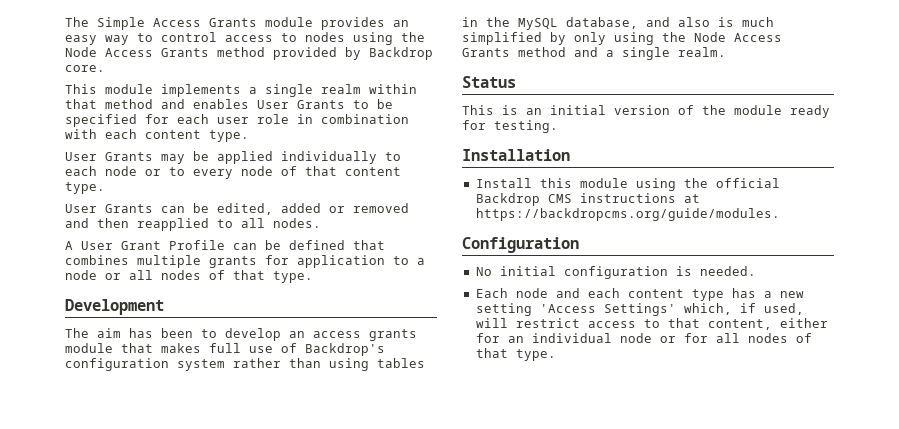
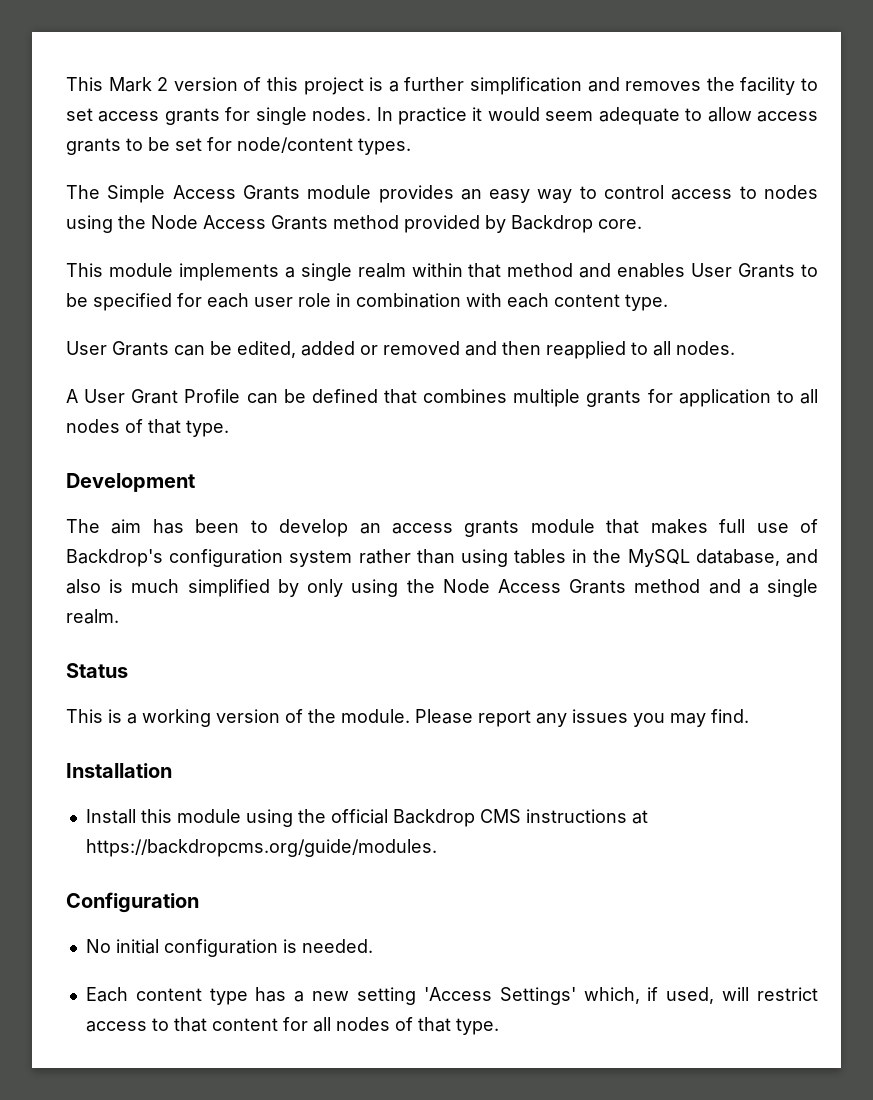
+ This Mark 2 version of this project is a further simplification and removes the facility to set access grants for single nodes. In practice it would seem adequate to allow access grants to be set for node/content types.
- User Grants may be applied individually to each node or to every node of that content type.
- A User Grant Profile can be defined that combines multiple grants for application to a node or all nodes of that type.
+ A User Grant Profile can be defined that combines multiple grants for application to all nodes of that type.
- This is an initial version of the module ready for testing.
+ This is a working version of the module. Please report any issues you may find.
- Each node and each content type has a new setting 'Access Settings' which, if used, will restrict access to that content, either for an individual node or for all nodes of that type.
+ Each content type has a new setting 'Access Settings' which, if used, will restrict access to that content for all nodes of that type.

